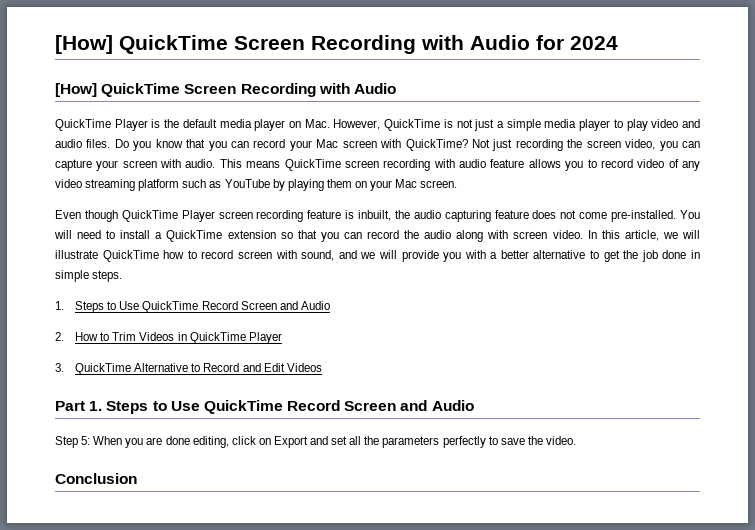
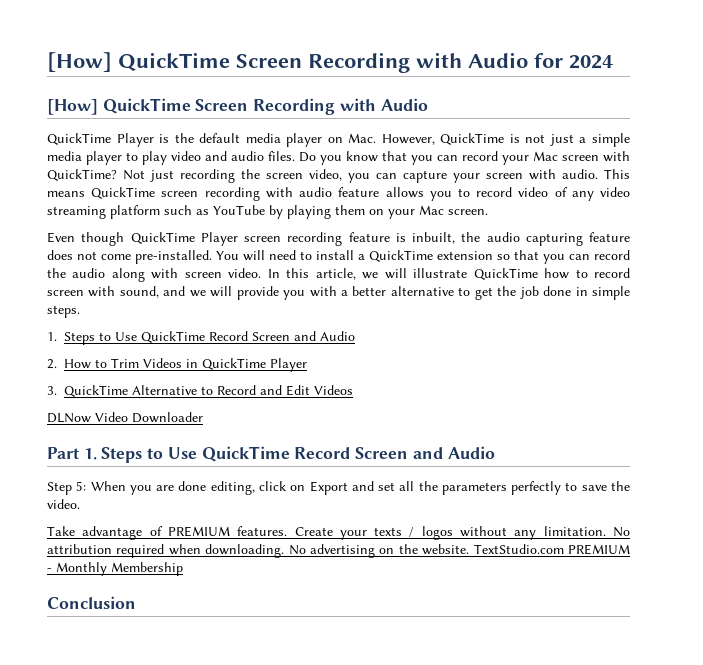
+ DLNow Video Downloader
+ Take advantage of PREMIUM features. Create your texts / logos without any limitation. No attribution required when downloading. No advertising on the website. TextStudio.com PREMIUM - Monthly Membership

